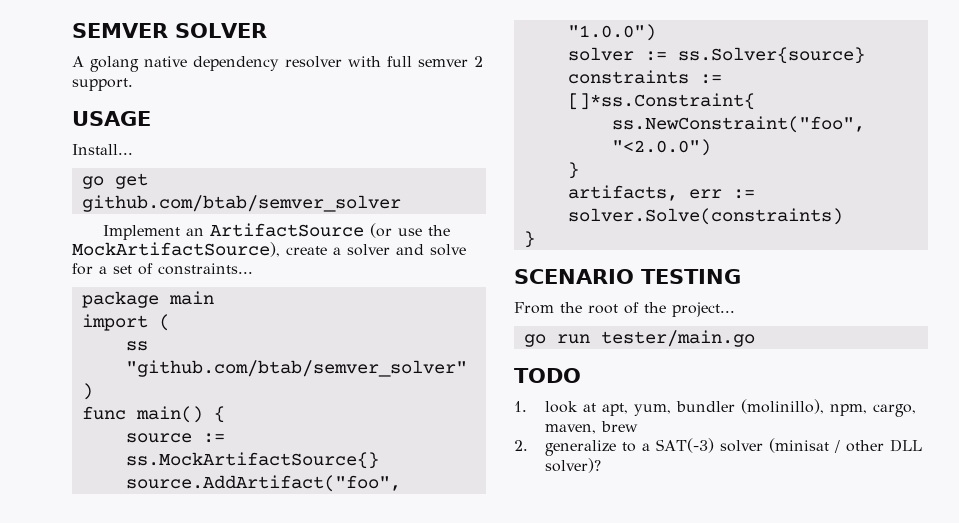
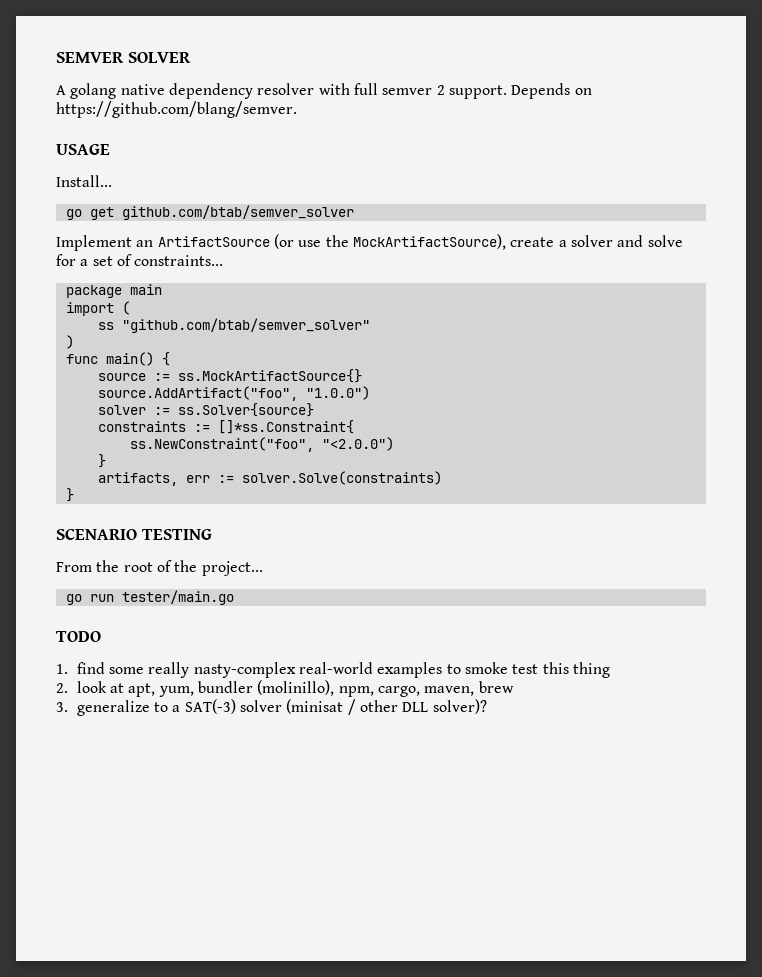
+ Depends on https://github.com/blang/semver.
- 1. look at apt, yum, bundler (molinillo), npm, cargo, maven, brew
+ 1. find some really nasty-complex real-world examples to smoke test this thing
+ 2. look at apt, yum, bundler (molinillo), npm, cargo, maven, brew
- 2. generalize to a SAT(-3) solver (minisat / other DLL solver)?
+ 3. generalize to a SAT(-3) solver (minisat / other DLL solver)?

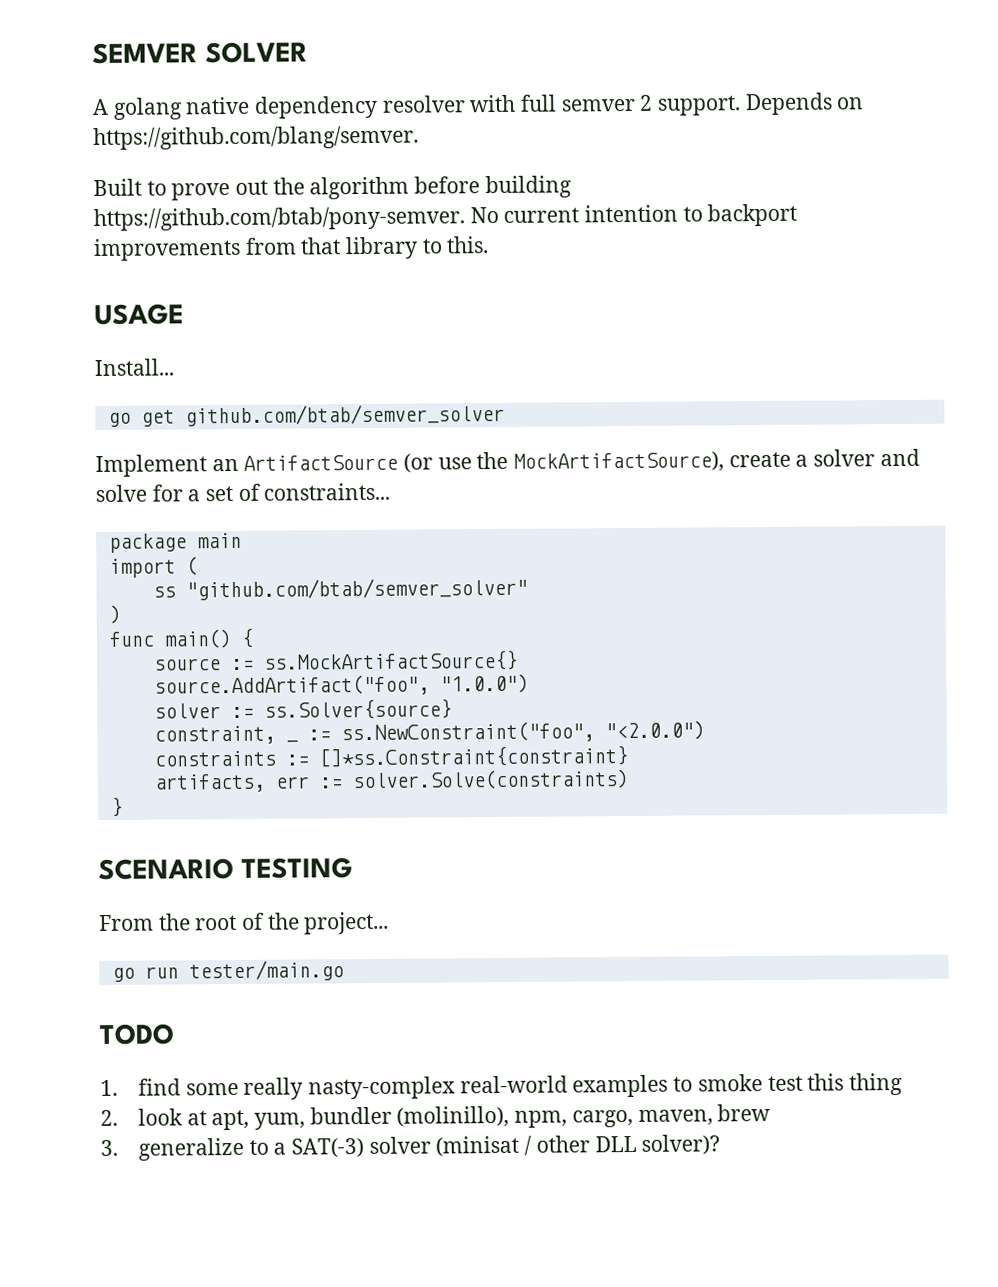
+ Built to prove out the algorithm before building https://github.com/btab/pony-semver. No current intention to backport improvements from that library to this.
- constraints := []*ss.Constraint{
- ss.NewConstraint("foo", "<2.0.0")
- }
+ constraint, _ := ss.NewConstraint("foo", "<2.0.0")
+ constraints := []*ss.Constraint{constraint}

